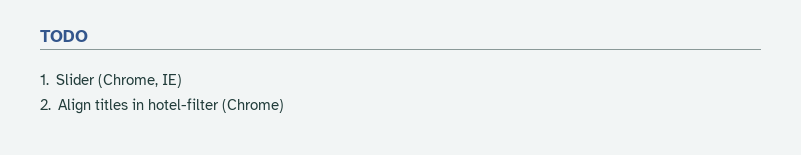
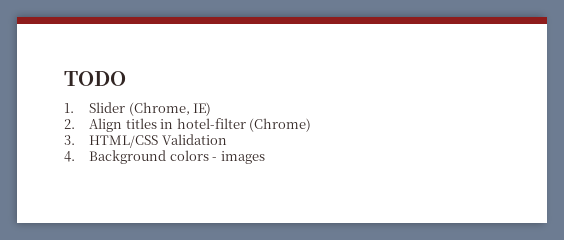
+ 3. HTML/CSS Validation
+ 4. Background colors - images

